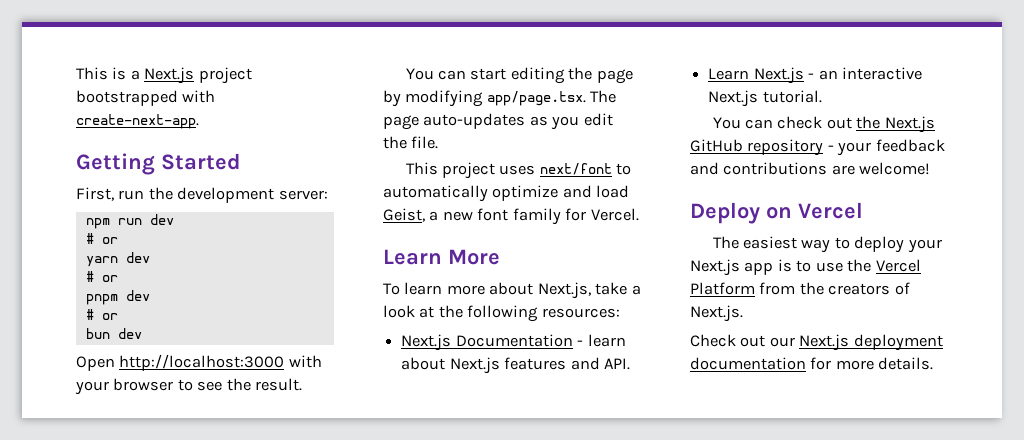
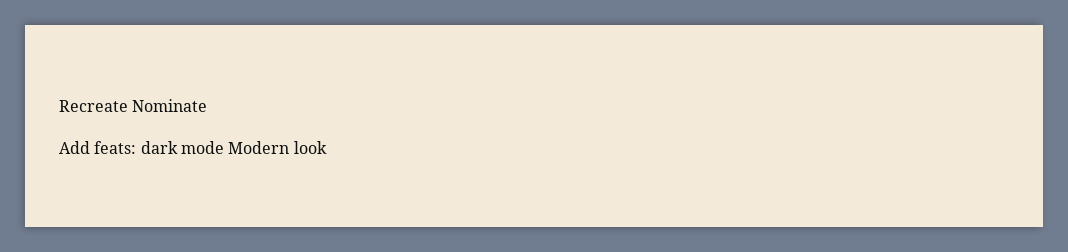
- This is a Next.js project bootstrapped with create-next-app.
- Getting Started
- First, run the development server:
- npm run dev
- # or
- yarn dev
- # or
- pnpm dev
- # or
- bun dev
- Open http://localhost:3000 with your browser to see the result.
- You can start editing the page by modifying app/page.tsx. The page auto-updates as you edit the file.
- This project uses next/font to automatically optimize and load Geist, a new font family for Vercel.
- Learn More
- To learn more about Next.js, take a look at the following resources:
- Next.js Documentation - learn about Next.js features and API.
- Learn Next.js - an interactive Next.js tutorial.
- You can check out the Next.js GitHub repository - your feedback and contributions are welcome!
- Deploy on Vercel
- The easiest way to deploy your Next.js app is to use the Vercel Platform from the creators of Next.js.
- Check out our Next.js deployment documentation for more details.
+ Recreate Nominate
+ Add feats: dark mode Modern look

